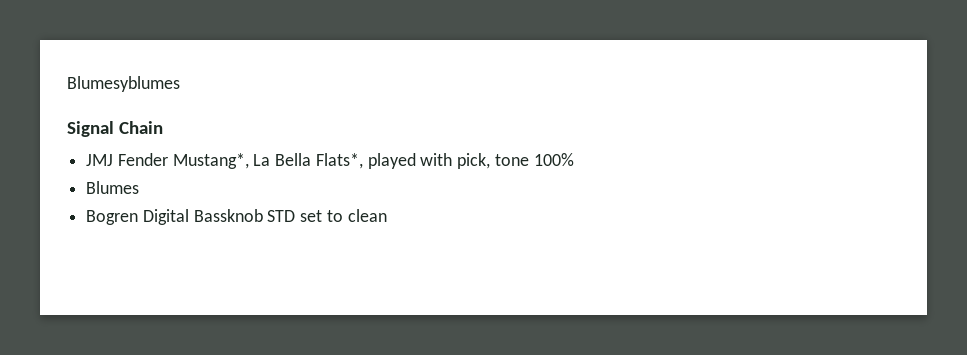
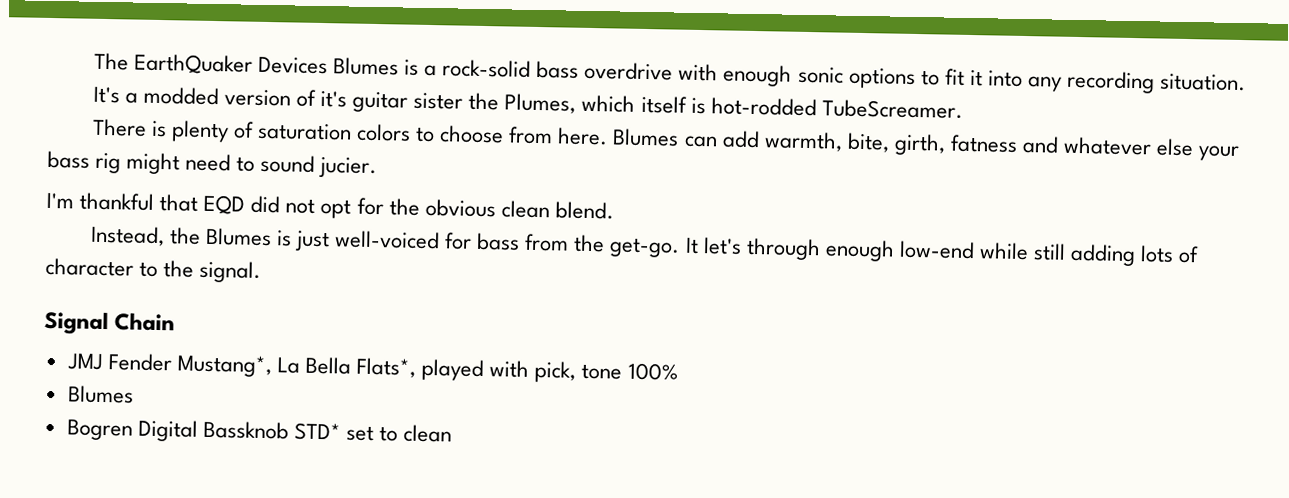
- Blumesyblumes
+ The EarthQuaker Devices Blumes is a rock-solid bass overdrive with enough sonic options to fit it into any recording situation.
+ It's a modded version of it's guitar sister the Plumes, which itself is hot-rodded TubeScreamer.
+ There is plenty of saturation colors to choose from here. Blumes can add warmth, bite, girth, fatness and whatever else your bass rig might need to sound jucier.
+ I'm thankful that EQD did not opt for the obvious clean blend.
+ Instead, the Blumes is just well-voiced for bass from the get-go. It let's through enough low-end while still adding lots of character to the signal.
- Bogren Digital Bassknob STD set to clean
+ Bogren Digital Bassknob STD* set to clean

